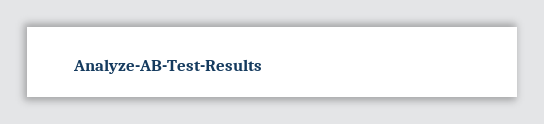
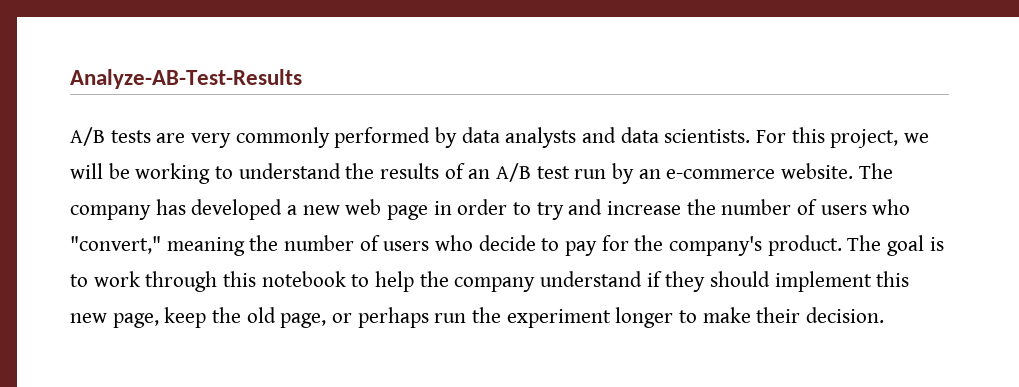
+ A/B tests are very commonly performed by data analysts and data scientists. For this project, we will be working to understand the results of an A/B test run by an e-commerce website. The company has developed a new web page in order to try and increase the number of users who "convert," meaning the number of users who decide to pay for the company's product. The goal is to work through this notebook to help the company understand if they should implement this new page, keep the old page, or perhaps run the experiment longer to make their decision.

